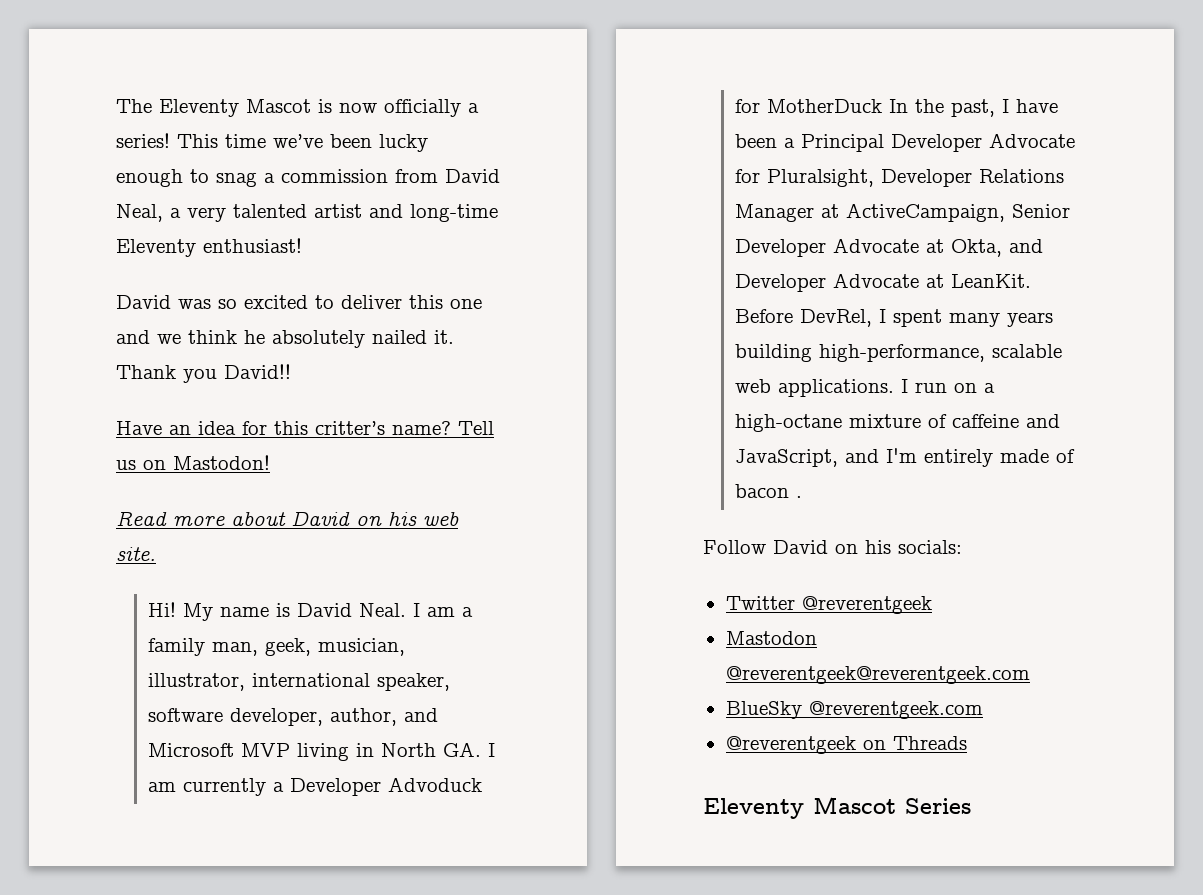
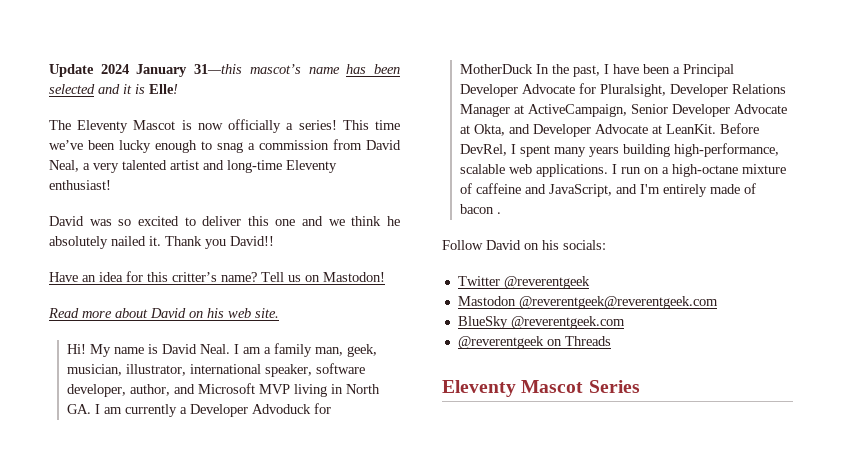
+ Update 2024 January 31—this mascot’s name has been selected and it is Elle!

